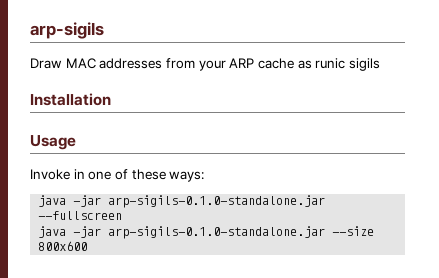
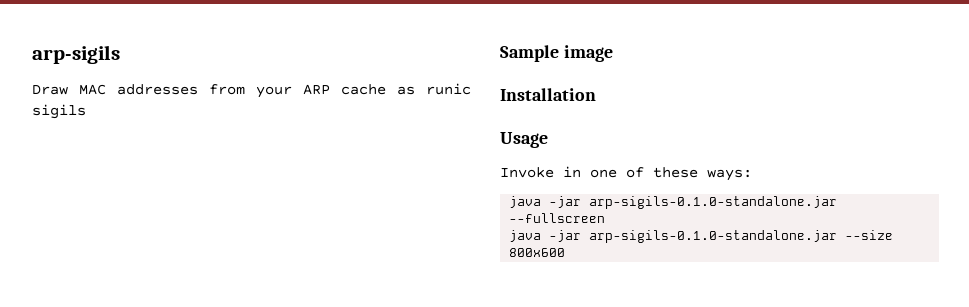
+ Sample image

